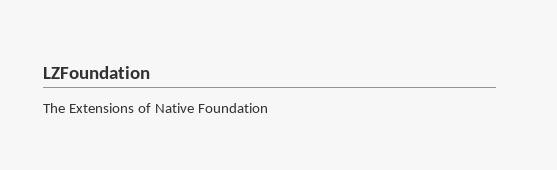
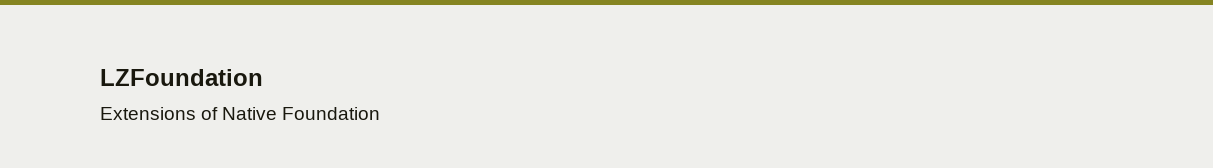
- The Extensions of Native Foundation
+ Extensions of Native Foundation

